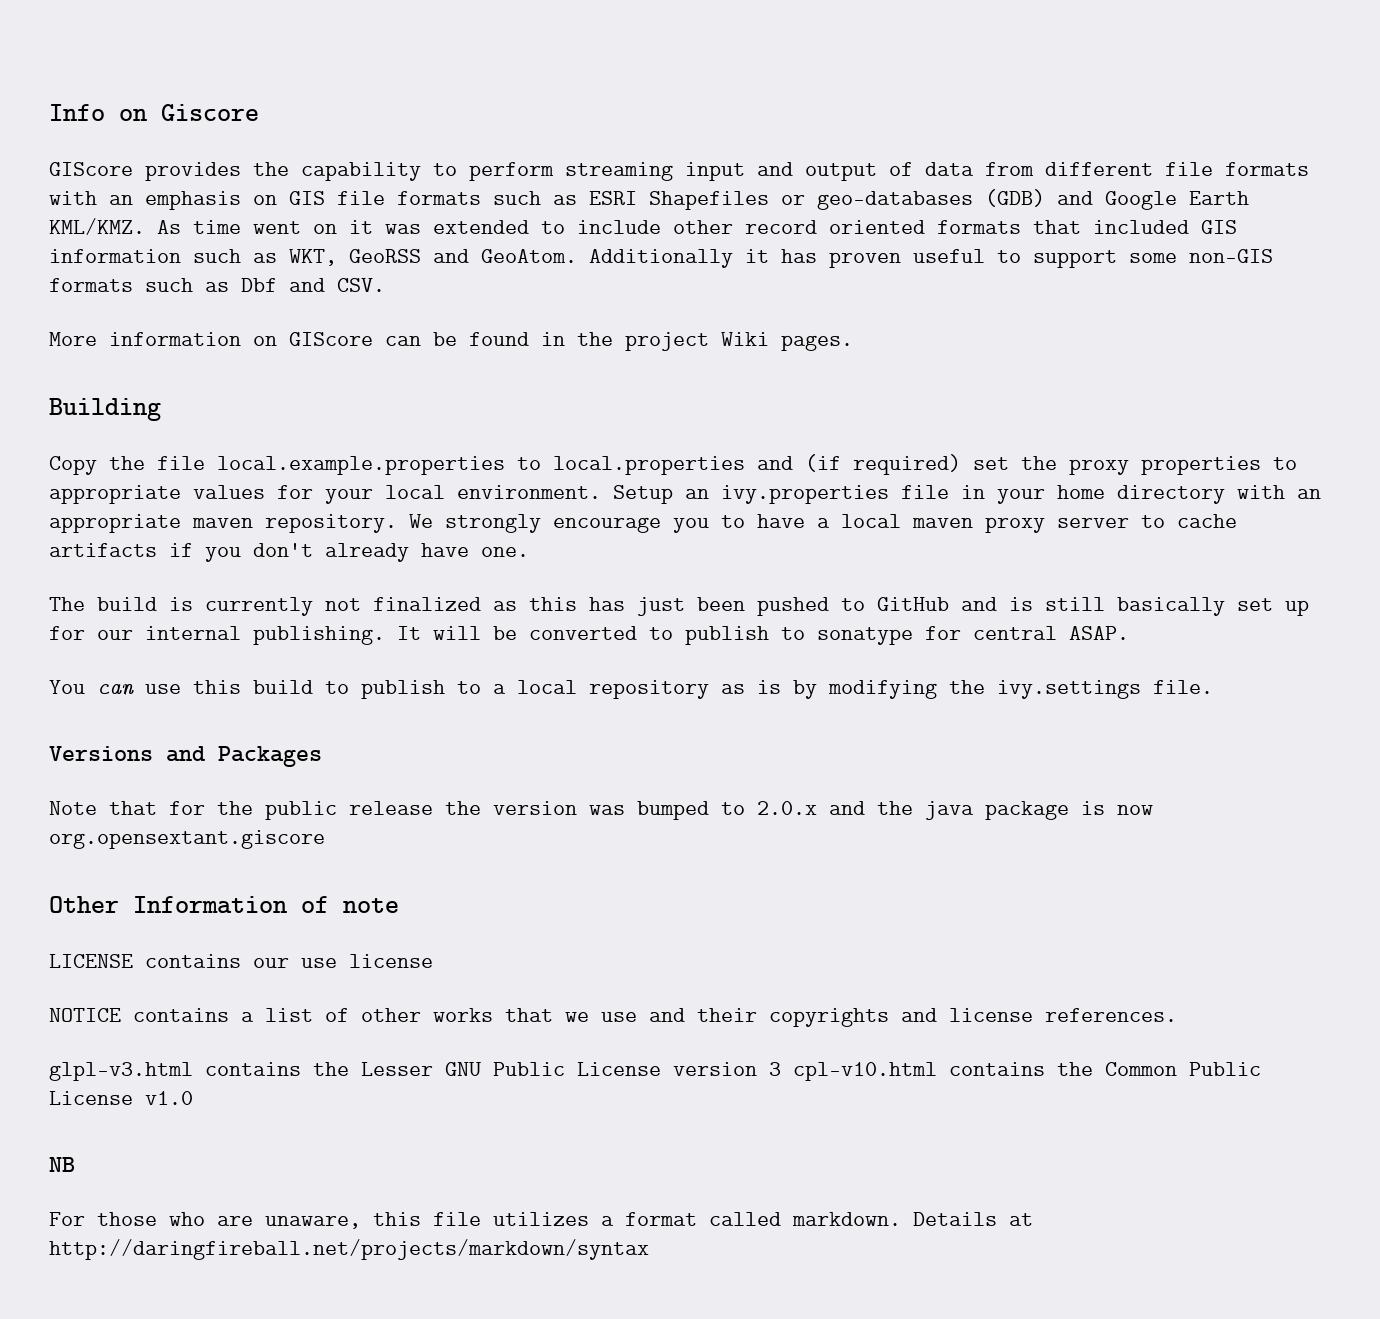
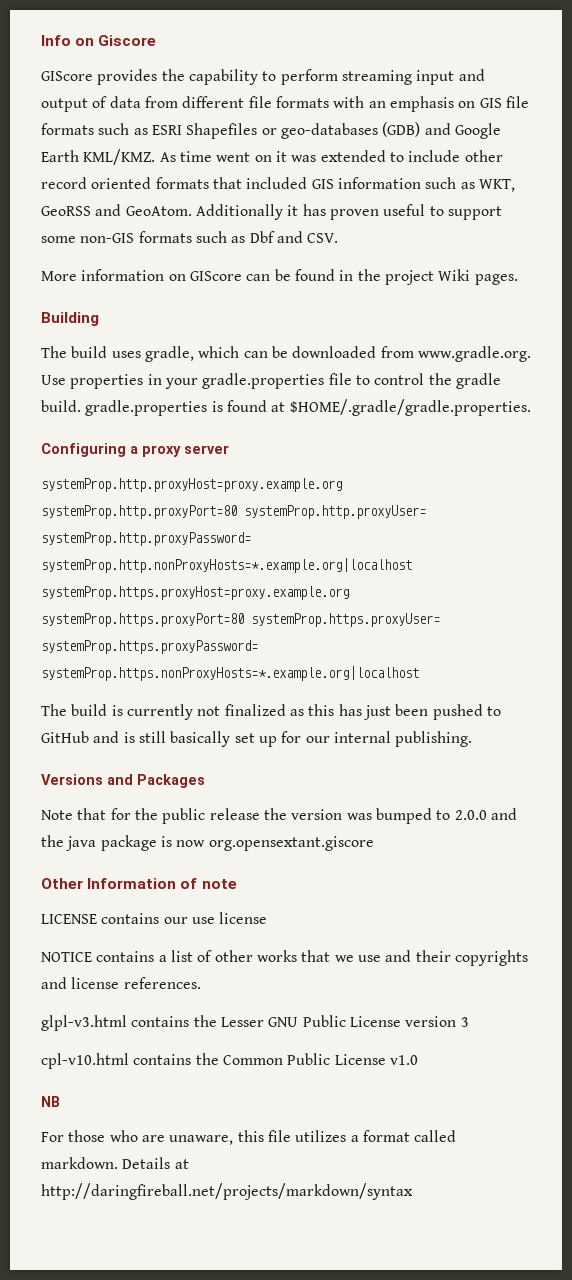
- Copy the file local.example.properties to local.properties and (if required) set the proxy properties to appropriate values for your local environment. Setup an ivy.properties file in your home directory with an appropriate maven repository. We strongly encourage you to have a local maven proxy server to cache artifacts if you don't already have one.
+ The build uses gradle, which can be downloaded from www.gradle.org. Use properties in your gradle.properties file to control the gradle build. gradle.properties is found at $HOME/.gradle/gradle.properties.
+ Configuring a proxy server
+ systemProp.http.proxyHost=proxy.example.org systemProp.http.proxyPort=80 systemProp.http.proxyUser= systemProp.http.proxyPassword= systemProp.http.nonProxyHosts=*.example.org|localhost systemProp.https.proxyHost=proxy.example.org systemProp.https.proxyPort=80 systemProp.https.proxyUser= systemProp.https.proxyPassword= systemProp.https.nonProxyHosts=*.example.org|localhost
- It will be converted to publish to sonatype for central ASAP.
- You can use this build to publish to a local repository as is by modifying the ivy.settings file.
- Note that for the public release the version was bumped to 2.0.x and the java package is now org.opensextant.giscore
+ Note that for the public release the version was bumped to 2.0.0 and the java package is now org.opensextant.giscore
- glpl-v3.html contains the Lesser GNU Public License version 3 cpl-v10.html contains the Common Public License v1.0
+ glpl-v3.html contains the Lesser GNU Public License version 3
+ cpl-v10.html contains the Common Public License v1.0

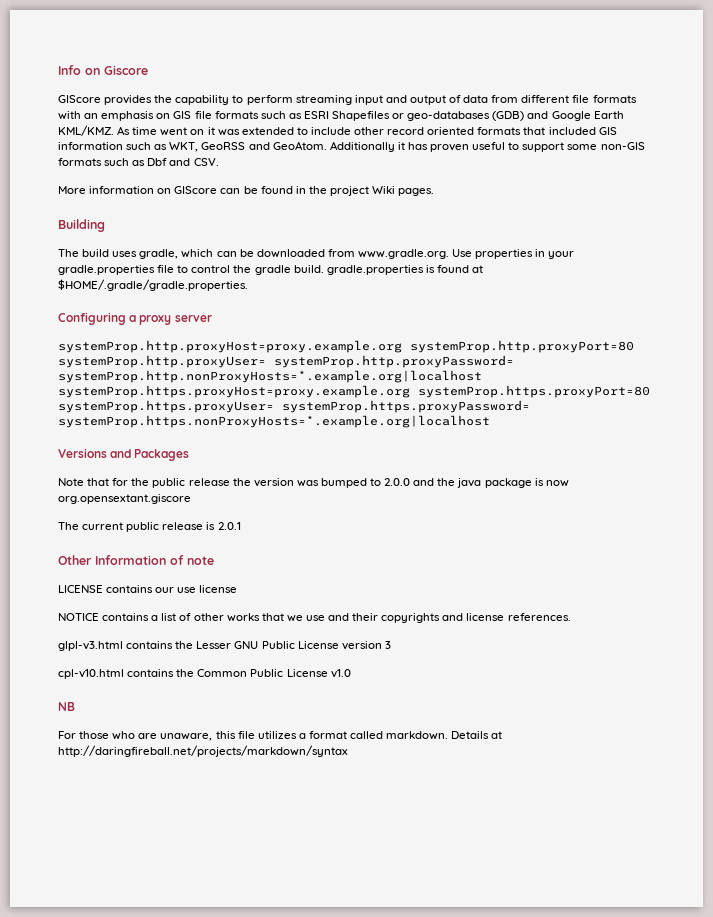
- The build is currently not finalized as this has just been pushed to GitHub and is still basically set up for our internal publishing.
+ The current public release is 2.0.1

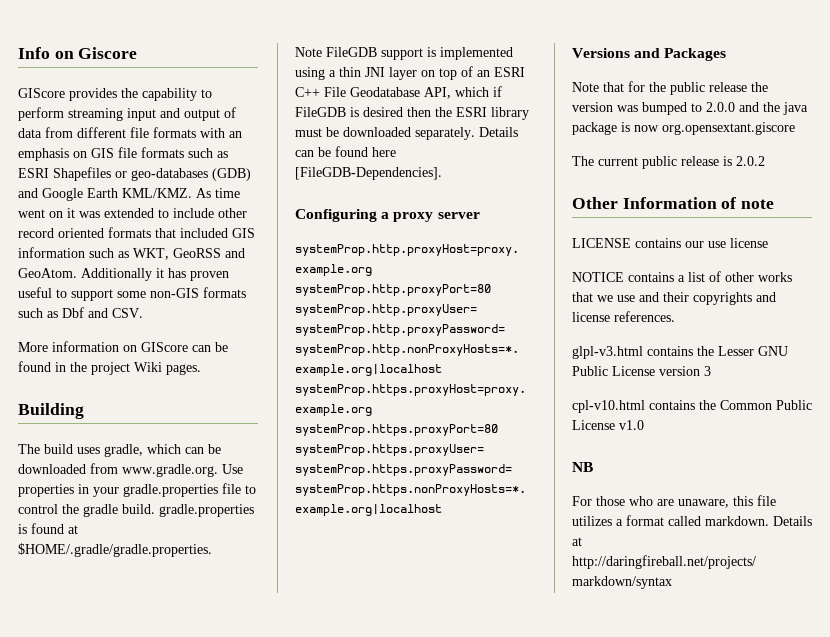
+ Note FileGDB support is implemented using a thin JNI layer on top of an ESRI C++ File Geodatabase API, which if FileGDB is desired then the ESRI library must be downloaded separately. Details can be found here [FileGDB-Dependencies].
- The current public release is 2.0.1
+ The current public release is 2.0.2

